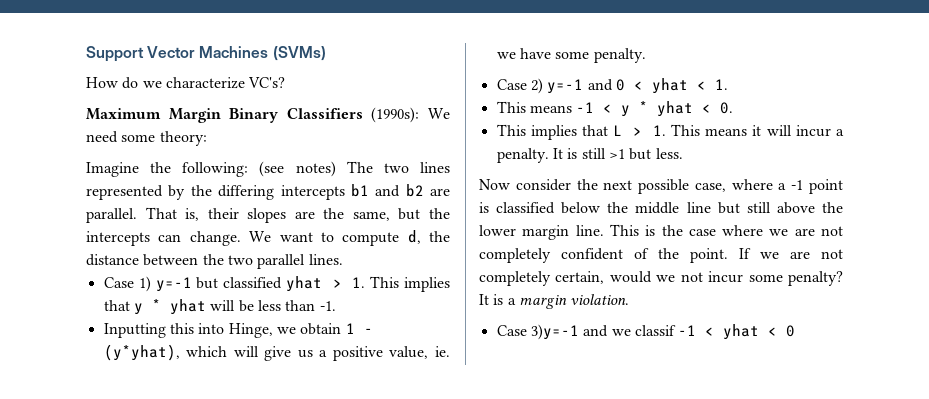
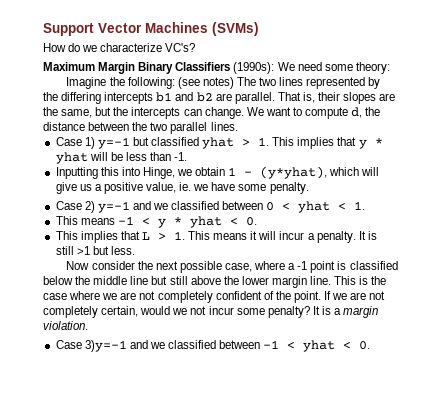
- Case 2) y=-1 and 0 < yhat < 1.
+ Case 2) y=-1 and we classified between 0 < yhat < 1.
- Case 3)y=-1 and we classif -1 < yhat < 0
+ Case 3)y=-1 and we classified between -1 < yhat < 0.

